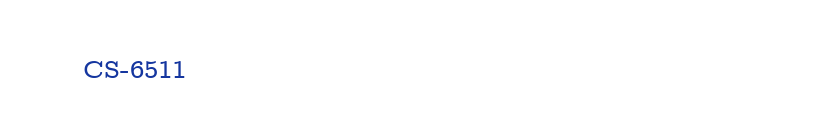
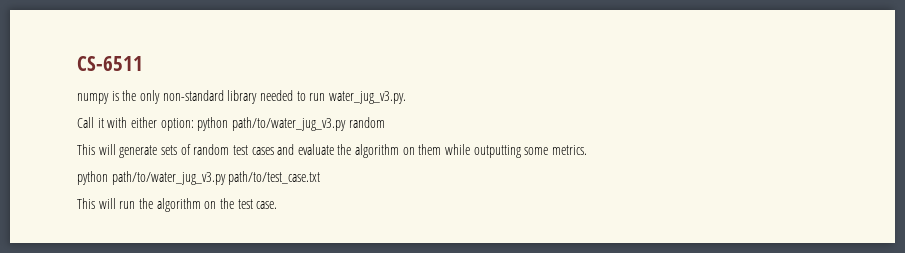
+ numpy is the only non-standard library needed to run water_jug_v3.py.
+ Call it with either option: python path/to/water_jug_v3.py random
+ This will generate sets of random test cases and evaluate the algorithm on them while outputting some metrics.
+ python path/to/water_jug_v3.py path/to/test_case.txt
+ This will run the algorithm on the test case.

